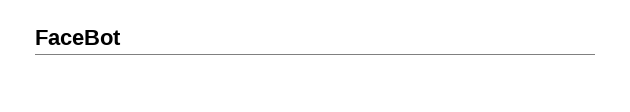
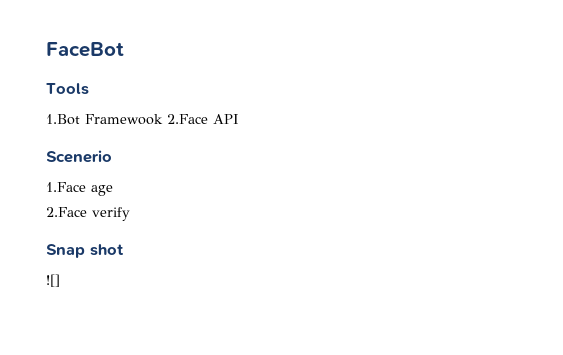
+ Tools
+ 1.Bot Framewook 2.Face API
+ Scenerio
+ 1.Face age
+ 2.Face verify
+ Snap shot
+ ![]

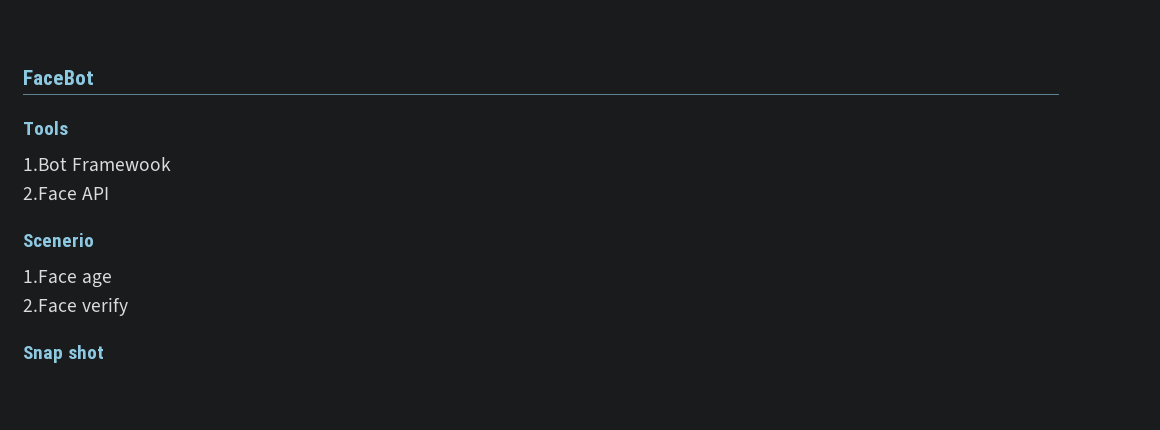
- 1.Bot Framewook 2.Face API
+ 1.Bot Framewook
+ 2.Face API
- ![]

